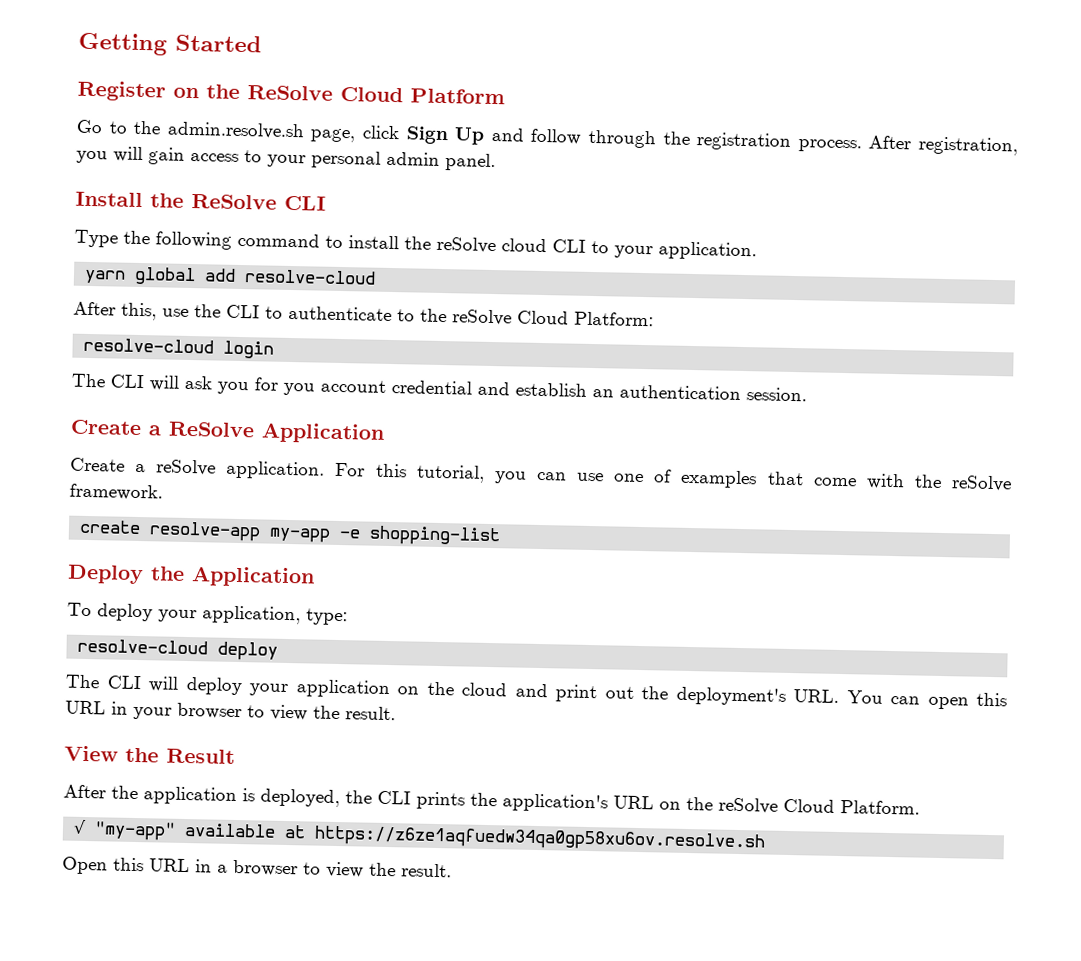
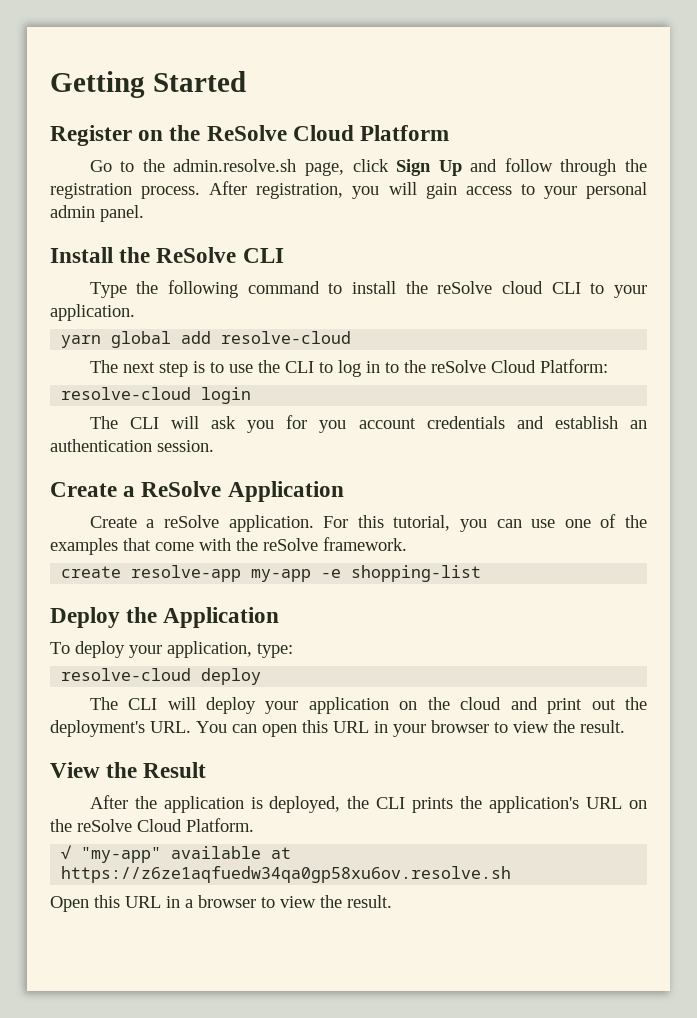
- After this, use the CLI to authenticate to the reSolve Cloud Platform:
+ The next step is to use the CLI to log in to the reSolve Cloud Platform:
- The CLI will ask you for you account credential and establish an authentication session.
+ The CLI will ask you for you account credentials and establish an authentication session.
- For this tutorial, you can use one of examples that come with the reSolve framework.
+ For this tutorial, you can use one of the examples that come with the reSolve framework.

